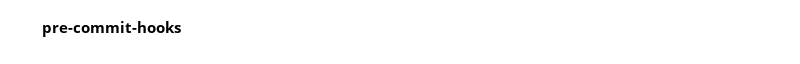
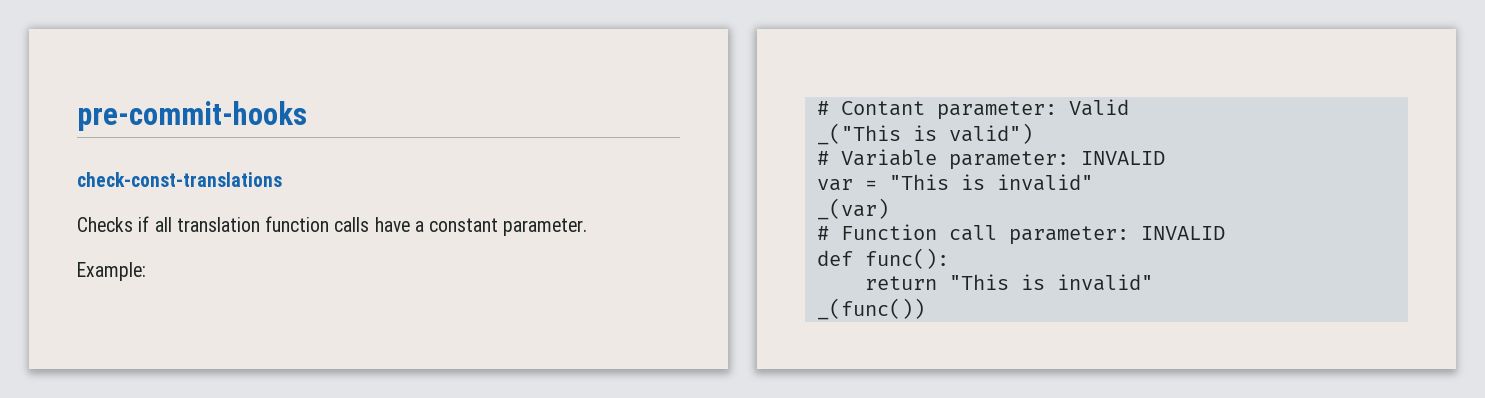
+ check-const-translations
+ Checks if all translation function calls have a constant parameter.
+ Example:
+ # Contant parameter: Valid
+ _("This is valid")
+ # Variable parameter: INVALID
+ var = "This is invalid"
+ _(var)
+ # Function call parameter: INVALID
+ def func():
+ return "This is invalid"
+ _(func())

